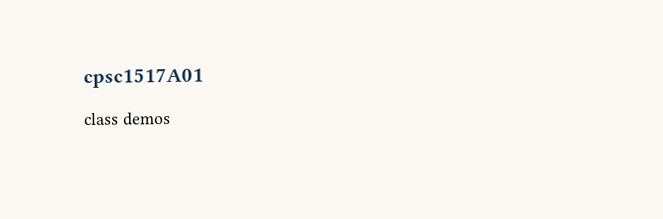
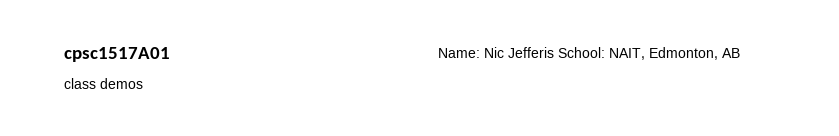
+ Name: Nic Jefferis School: NAIT, Edmonton, AB

